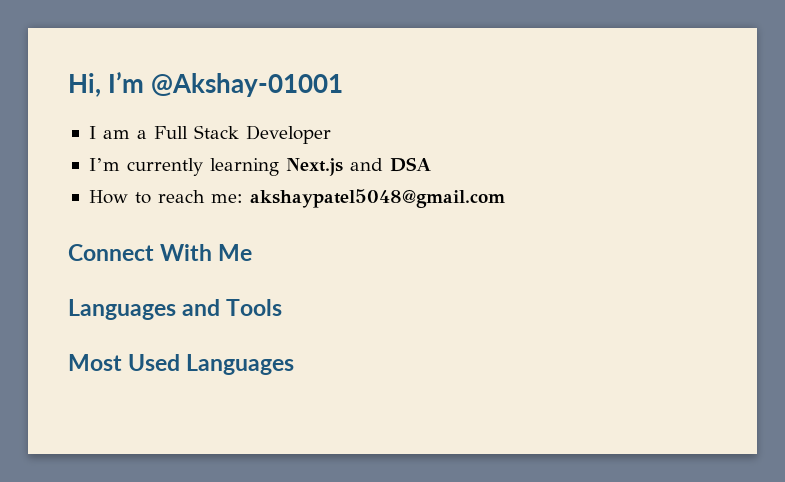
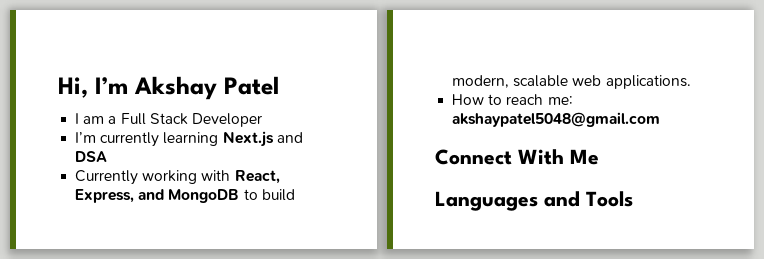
- Hi, I’m @Akshay-01001
+ Hi, I’m Akshay Patel
+ Currently working with React, Express, and MongoDB to build modern, scalable web applications.
- Most Used Languages

